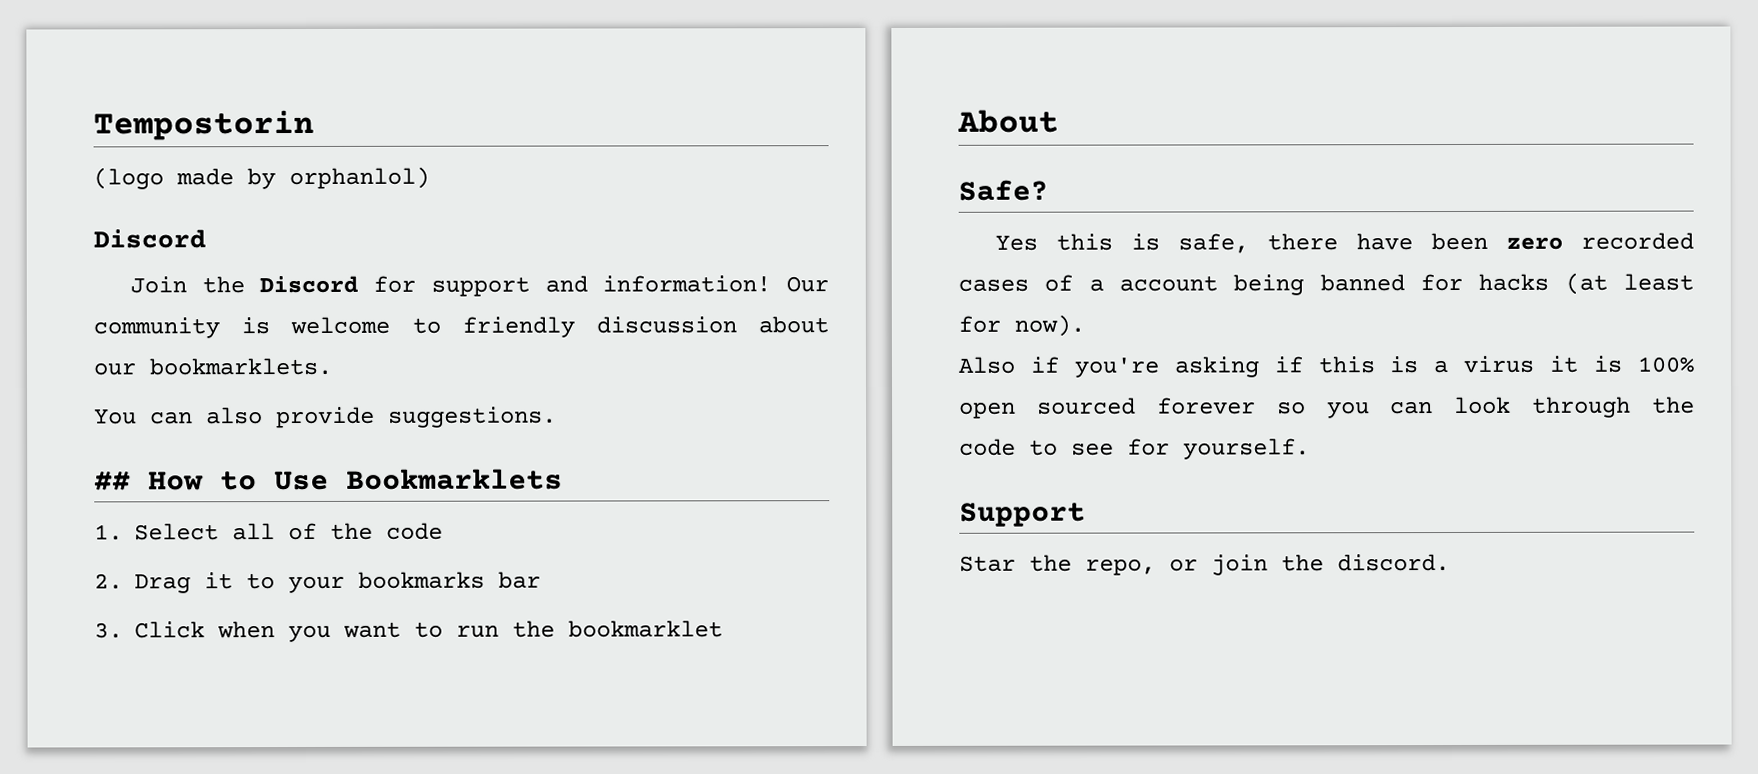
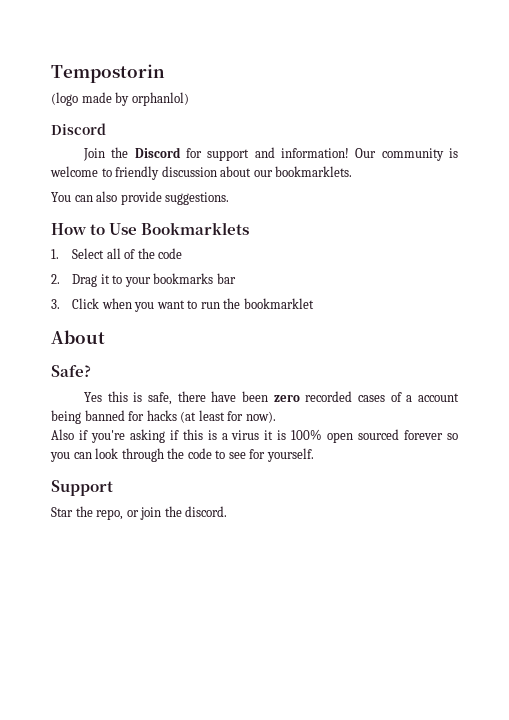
- ## How to Use Bookmarklets
+ How to Use Bookmarklets

